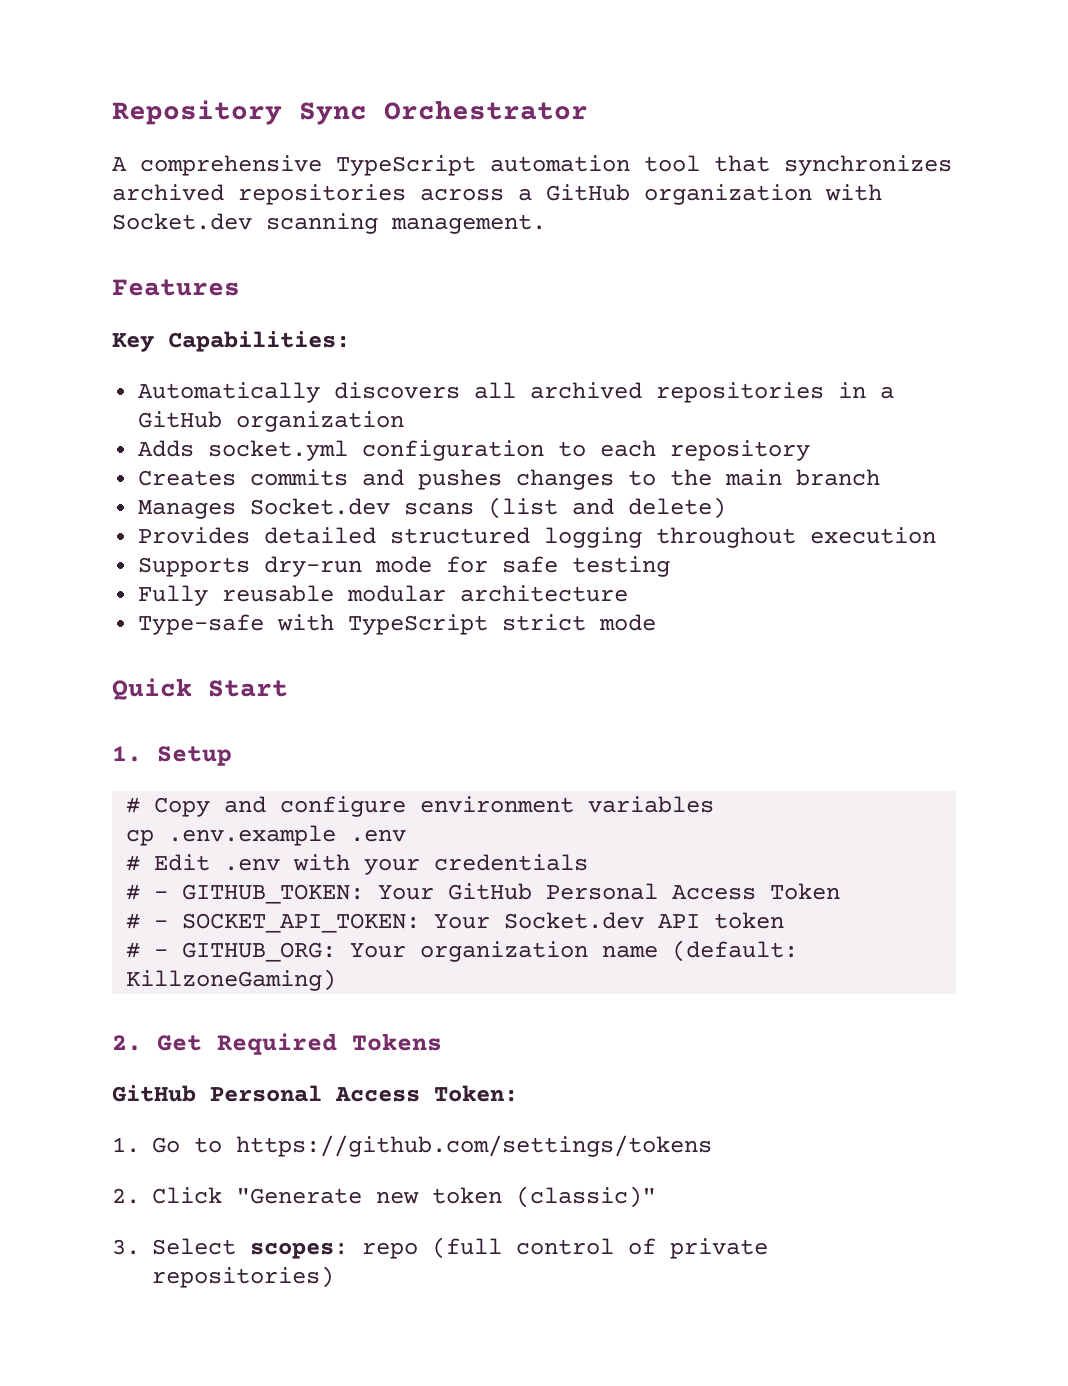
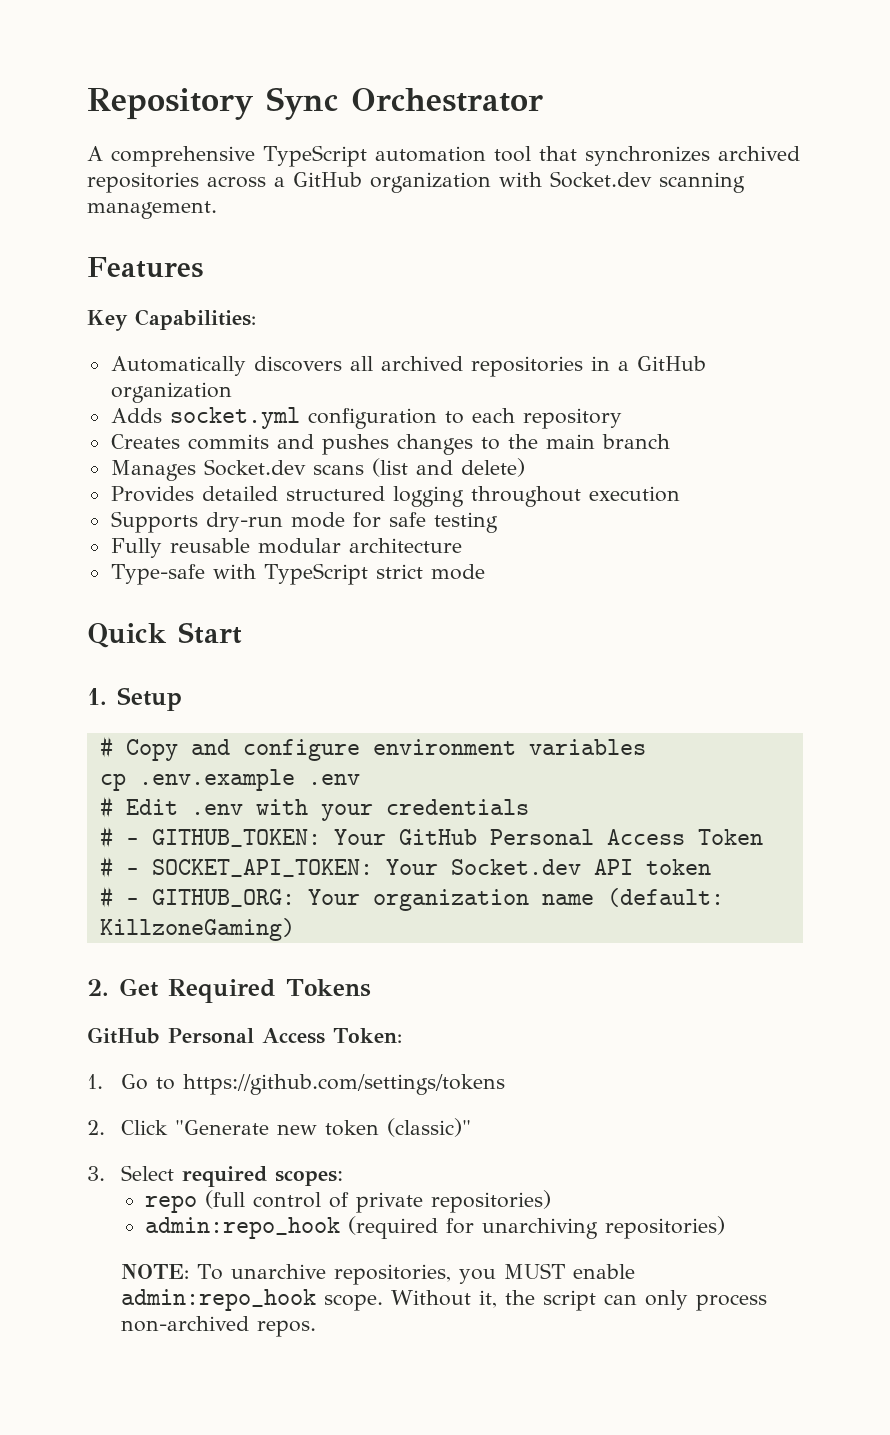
- 3. Select scopes: repo (full control of private repositories)
+ 3. Select required scopes:
+ repo (full control of private repositories)
+ admin:repo_hook (required for unarchiving repositories)
+ NOTE: To unarchive repositories, you MUST enable admin:repo_hook scope. Without it, the script can only process non-archived repos.

